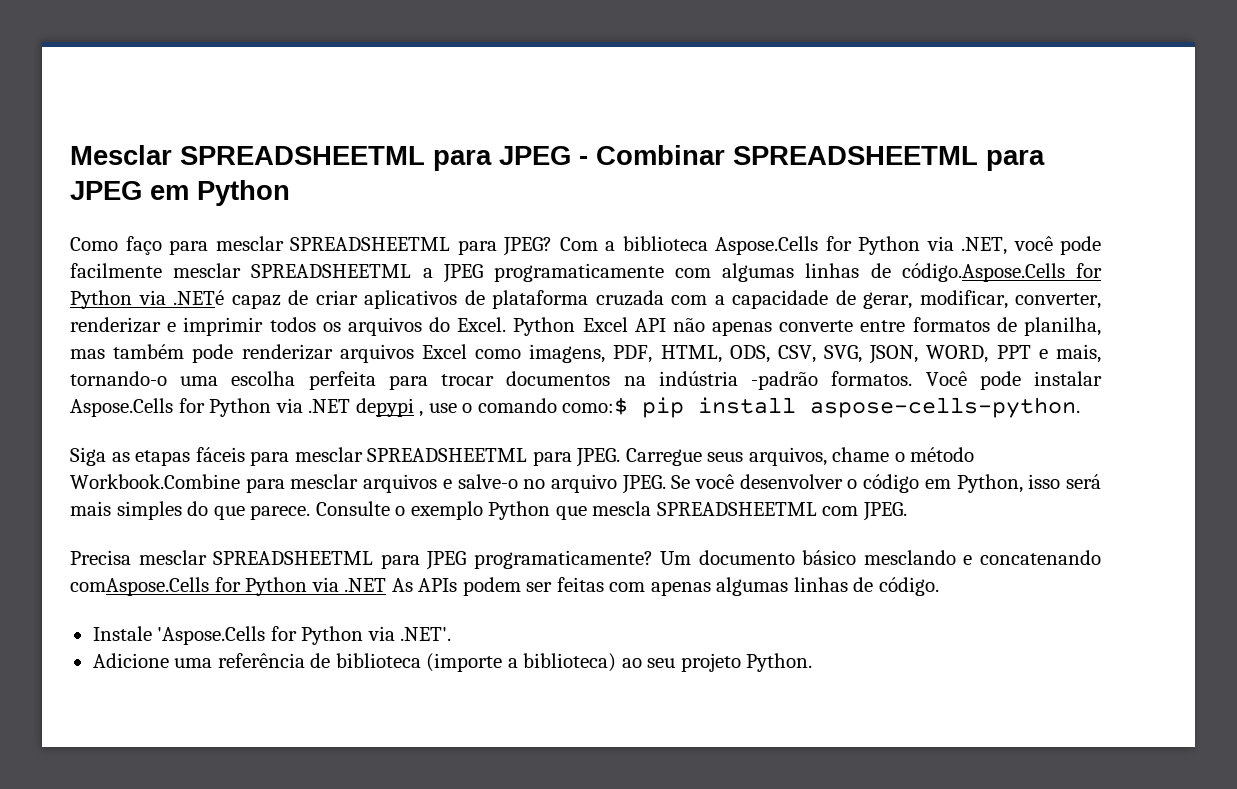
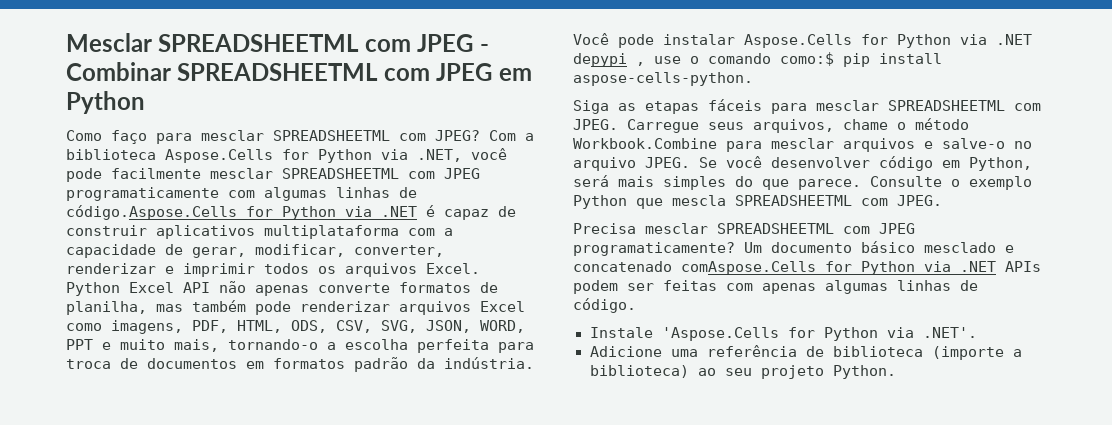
- Mesclar SPREADSHEETML para JPEG - Combinar SPREADSHEETML para JPEG em Python
+ Mesclar SPREADSHEETML com JPEG - Combinar SPREADSHEETML com JPEG em Python
- Como faço para mesclar SPREADSHEETML para JPEG?
+ Como faço para mesclar SPREADSHEETML com JPEG?
- Com a biblioteca Aspose.Cells for Python via .NET, você pode facilmente mesclar SPREADSHEETML a JPEG programaticamente com algumas linhas de código.Aspose.Cells for Python via .NETé capaz de criar aplicativos de plataforma cruzada com a capacidade de gerar, modificar, converter, renderizar e imprimir todos os arquivos do Excel.
+ Com a biblioteca Aspose.Cells for Python via .NET, você pode facilmente mesclar SPREADSHEETML com JPEG programaticamente com algumas linhas de código.Aspose.Cells for Python via .NET é capaz de construir aplicativos multiplataforma com a capacidade de gerar, modificar, converter, renderizar e imprimir todos os arquivos Excel.
- Python Excel API não apenas converte entre formatos de planilha, mas também pode renderizar arquivos Excel como imagens, PDF, HTML, ODS, CSV, SVG, JSON, WORD, PPT e mais, tornando-o uma escolha perfeita para trocar documentos na indústria -padrão formatos.
+ Python Excel API não apenas converte formatos de planilha, mas também pode renderizar arquivos Excel como imagens, PDF, HTML, ODS, CSV, SVG, JSON, WORD, PPT e muito mais, tornando-o a escolha perfeita para troca de documentos em formatos padrão da indústria.
- Siga as etapas fáceis para mesclar SPREADSHEETML para JPEG.
+ Siga as etapas fáceis para mesclar SPREADSHEETML com JPEG.
- Se você desenvolver o código em Python, isso será mais simples do que parece.
+ Se você desenvolver código em Python, será mais simples do que parece.
- Precisa mesclar SPREADSHEETML para JPEG programaticamente?
+ Precisa mesclar SPREADSHEETML com JPEG programaticamente?
- Um documento básico mesclando e concatenando comAspose.Cells for Python via .NET As APIs podem ser feitas com apenas algumas linhas de código.
+ Um documento básico mesclado e concatenado comAspose.Cells for Python via .NET APIs podem ser feitas com apenas algumas linhas de código.

